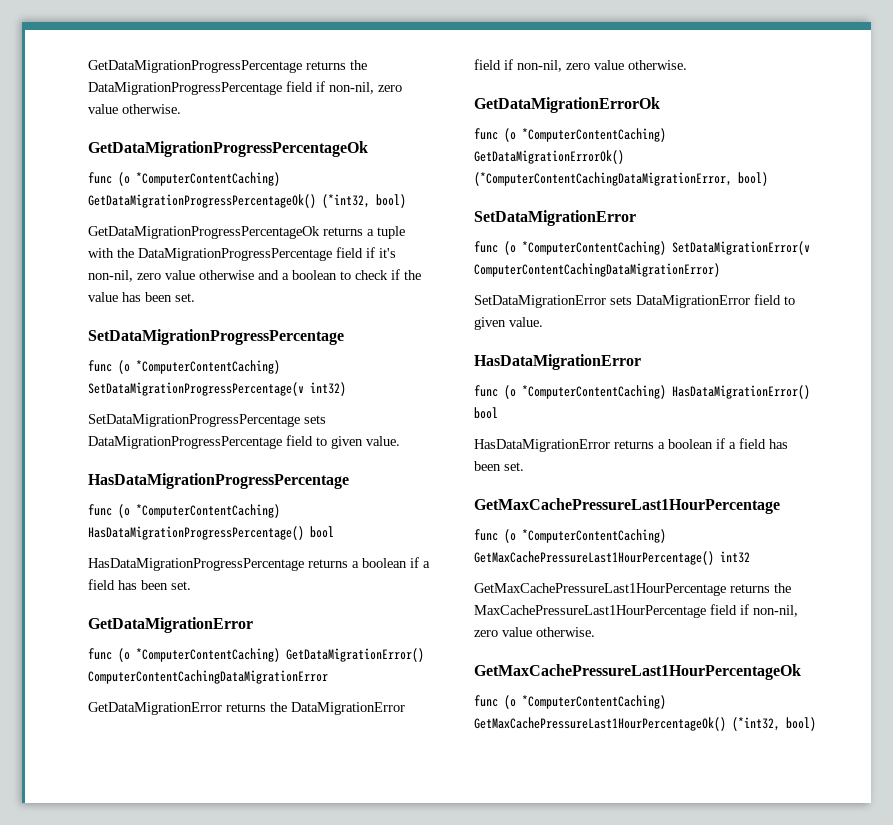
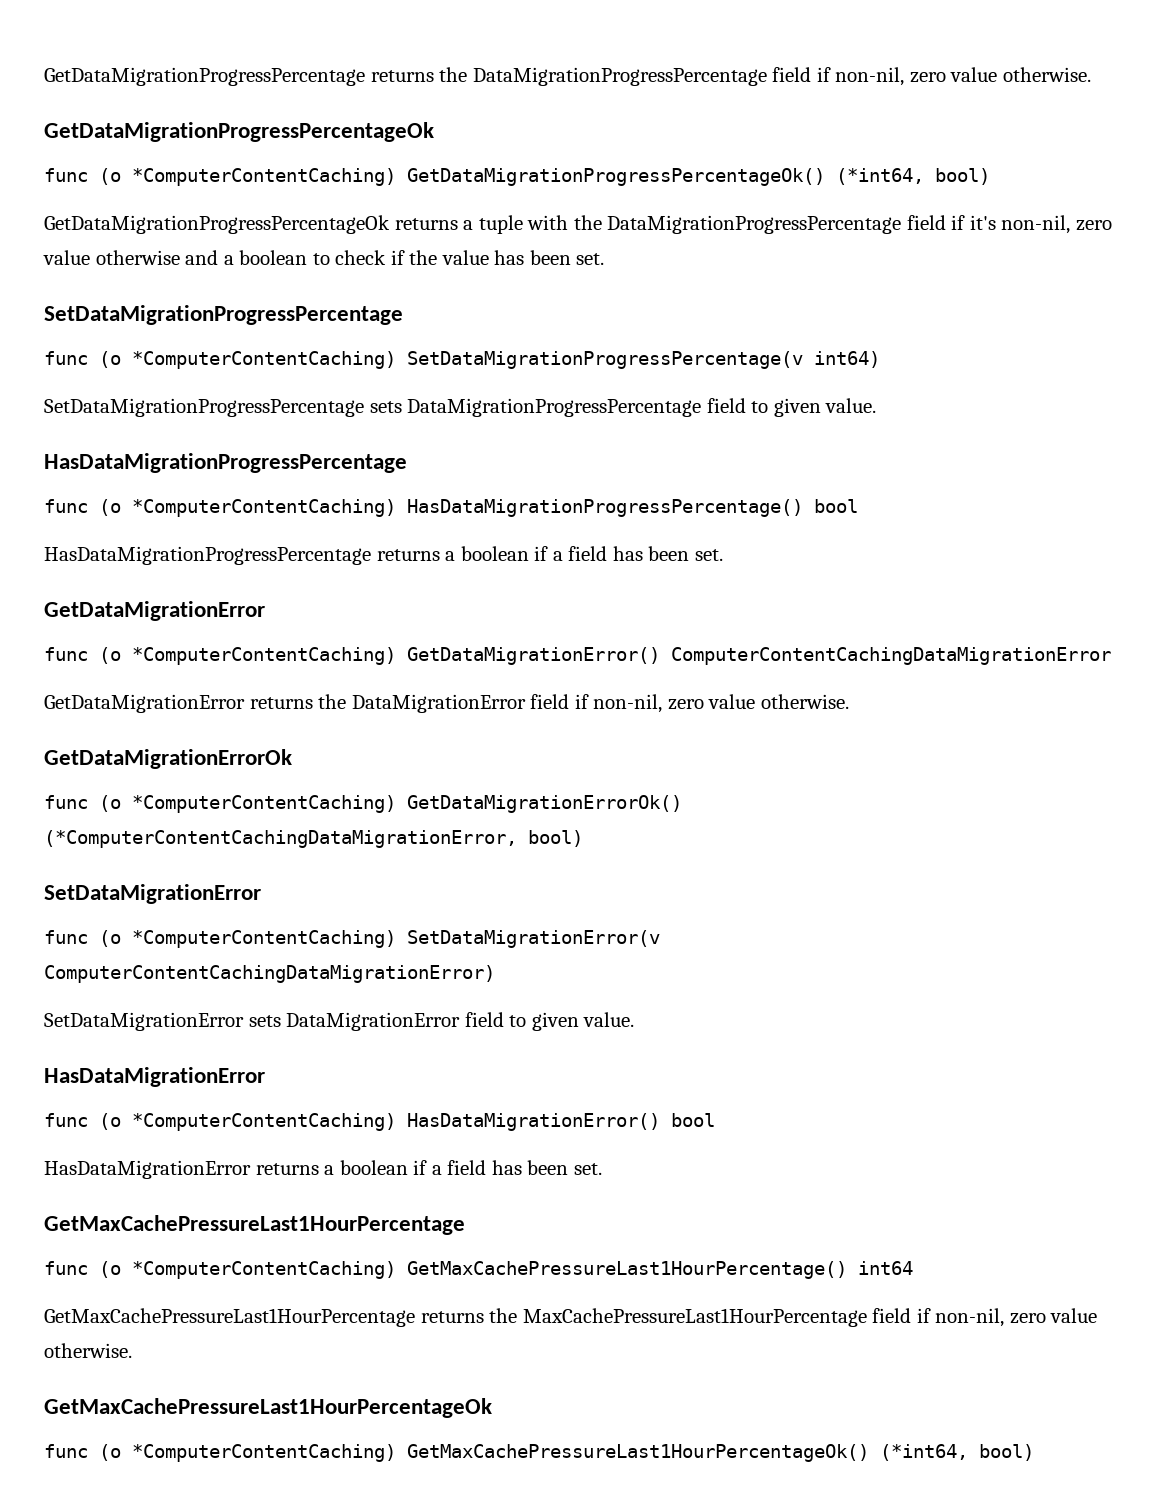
- func (o *ComputerContentCaching) GetDataMigrationProgressPercentageOk() (*int32, bool)
+ func (o *ComputerContentCaching) GetDataMigrationProgressPercentageOk() (*int64, bool)
- func (o *ComputerContentCaching) SetDataMigrationProgressPercentage(v int32)
+ func (o *ComputerContentCaching) SetDataMigrationProgressPercentage(v int64)
- func (o *ComputerContentCaching) GetMaxCachePressureLast1HourPercentage() int32
+ func (o *ComputerContentCaching) GetMaxCachePressureLast1HourPercentage() int64
- func (o *ComputerContentCaching) GetMaxCachePressureLast1HourPercentageOk() (*int32, bool)
+ func (o *ComputerContentCaching) GetMaxCachePressureLast1HourPercentageOk() (*int64, bool)

